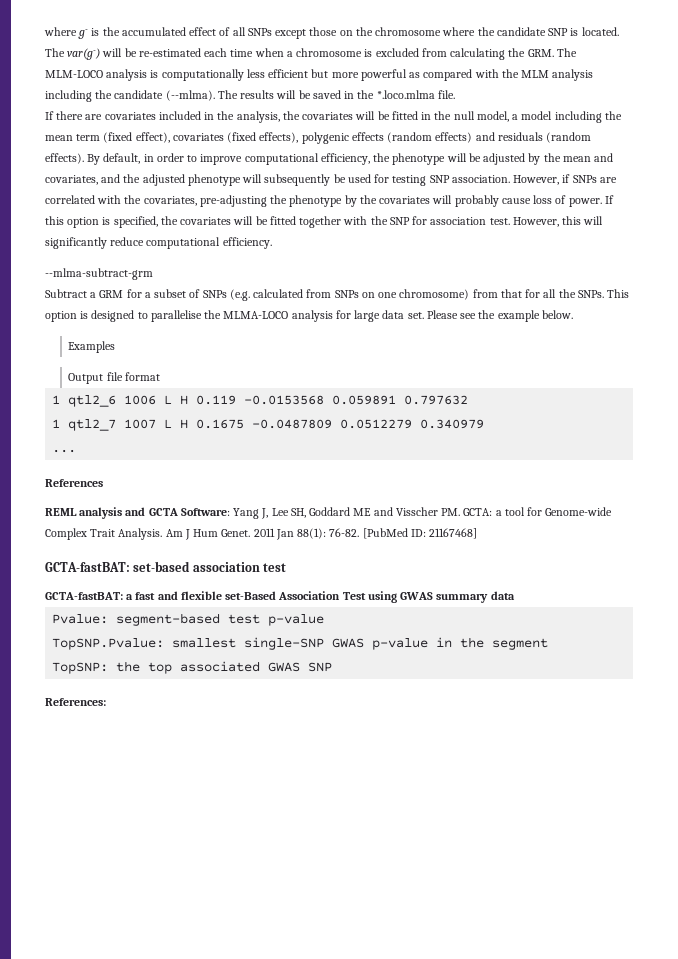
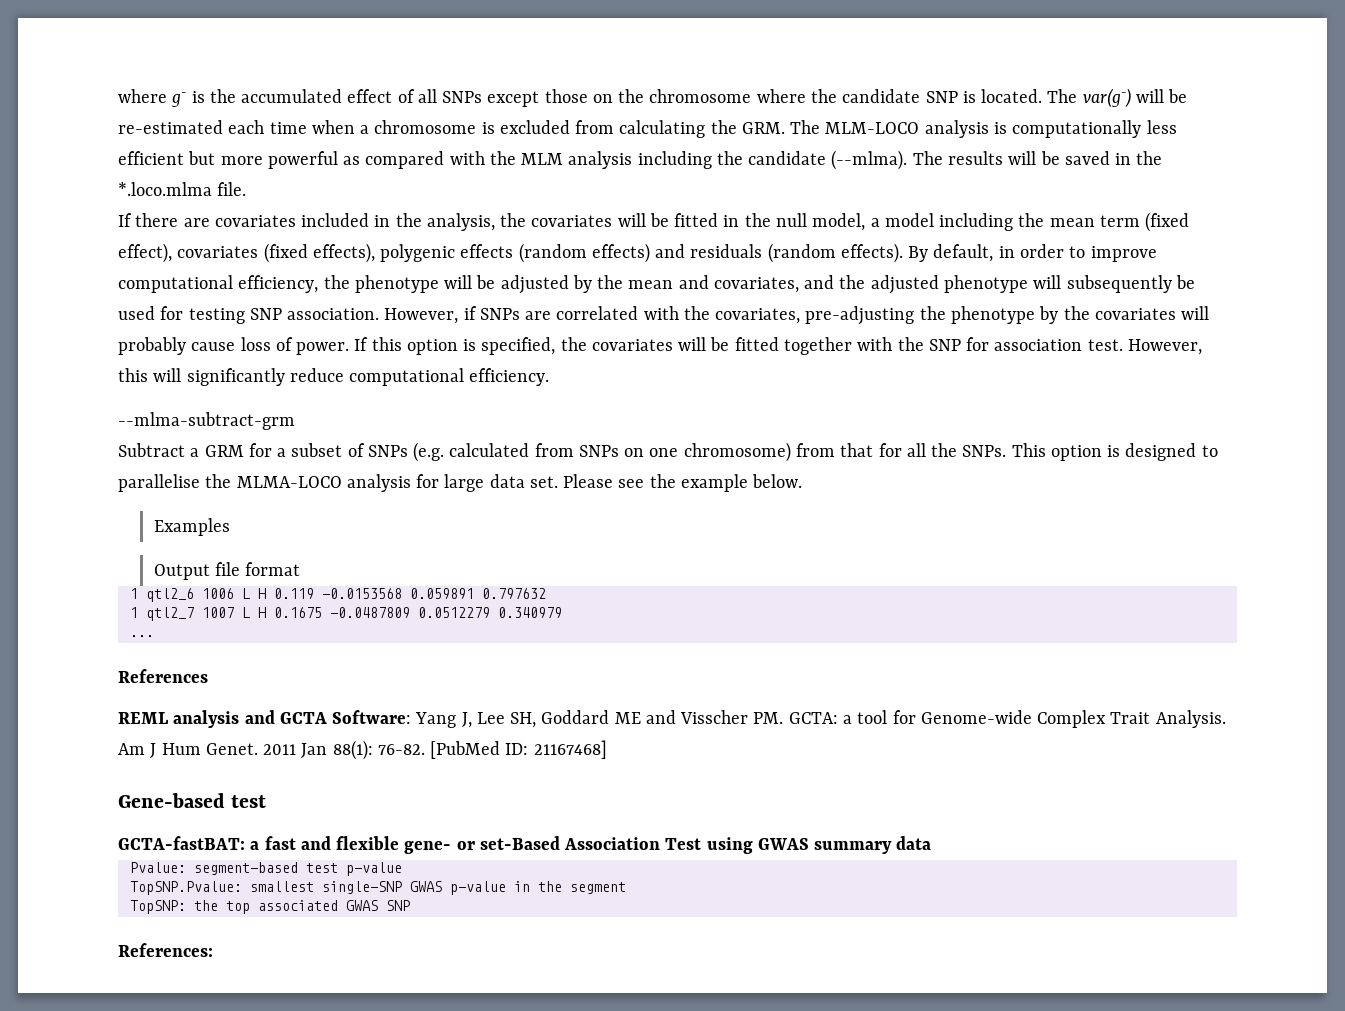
- GCTA-fastBAT: set-based association test
+ Gene-based test
- GCTA-fastBAT: a fast and flexible set-Based Association Test using GWAS summary data
+ GCTA-fastBAT: a fast and flexible gene- or set-Based Association Test using GWAS summary data

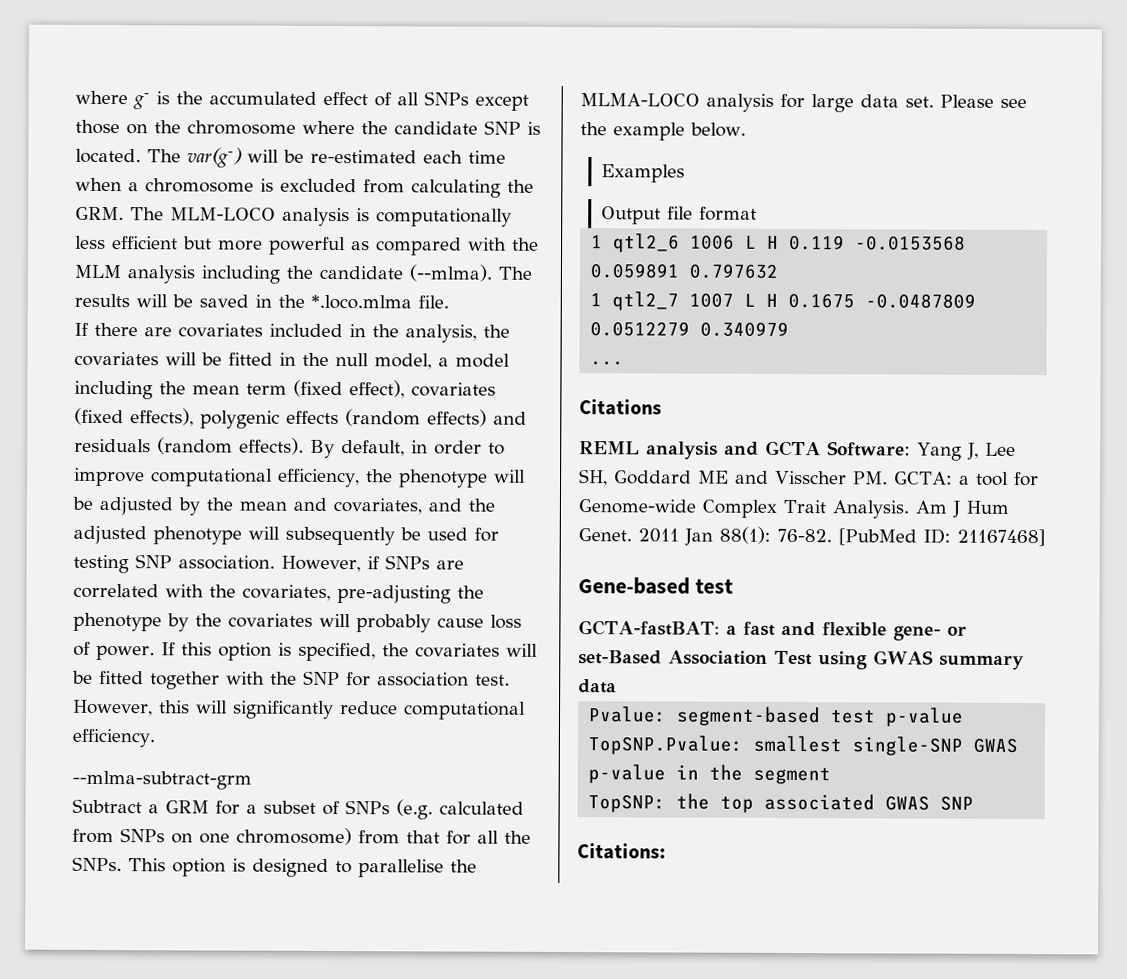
- References
+ Citations
- References:
+ Citations:

